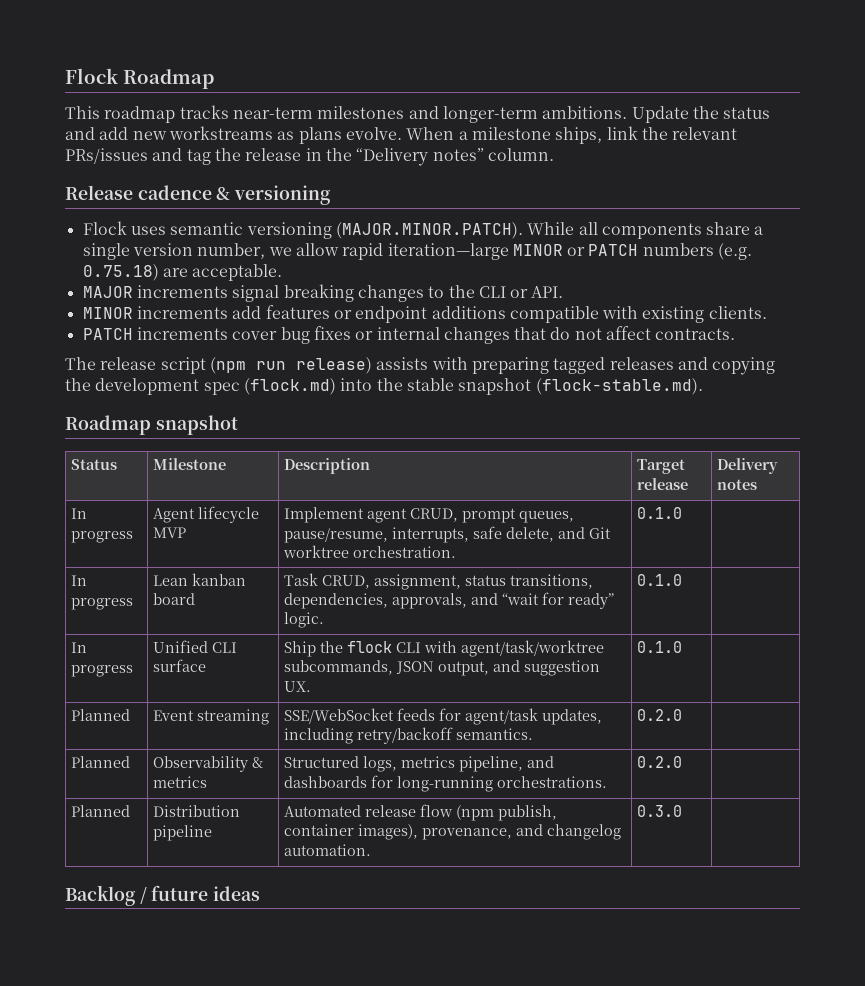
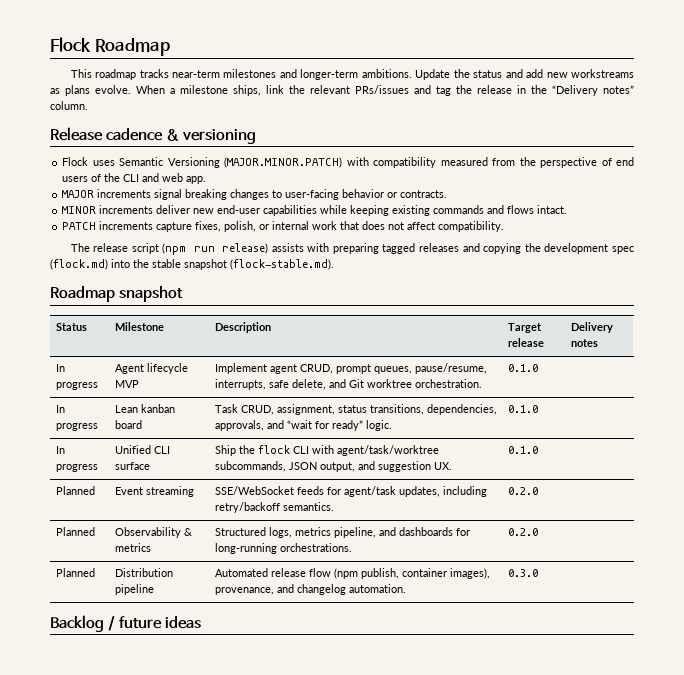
- Flock uses semantic versioning (MAJOR.MINOR.PATCH). While all components share a single version number, we allow rapid iteration—large MINOR or PATCH numbers (e.g. 0.75.18) are acceptable.
+ Flock uses Semantic Versioning (MAJOR.MINOR.PATCH) with compatibility measured from the perspective of end users of the CLI and web app.
- MAJOR increments signal breaking changes to the CLI or API.
- MINOR increments add features or endpoint additions compatible with existing clients.
- PATCH increments cover bug fixes or internal changes that do not affect contracts.
+ MAJOR increments signal breaking changes to user-facing behavior or contracts.
+ MINOR increments deliver new end-user capabilities while keeping existing commands and flows intact.
+ PATCH increments capture fixes, polish, or internal work that does not affect compatibility.

